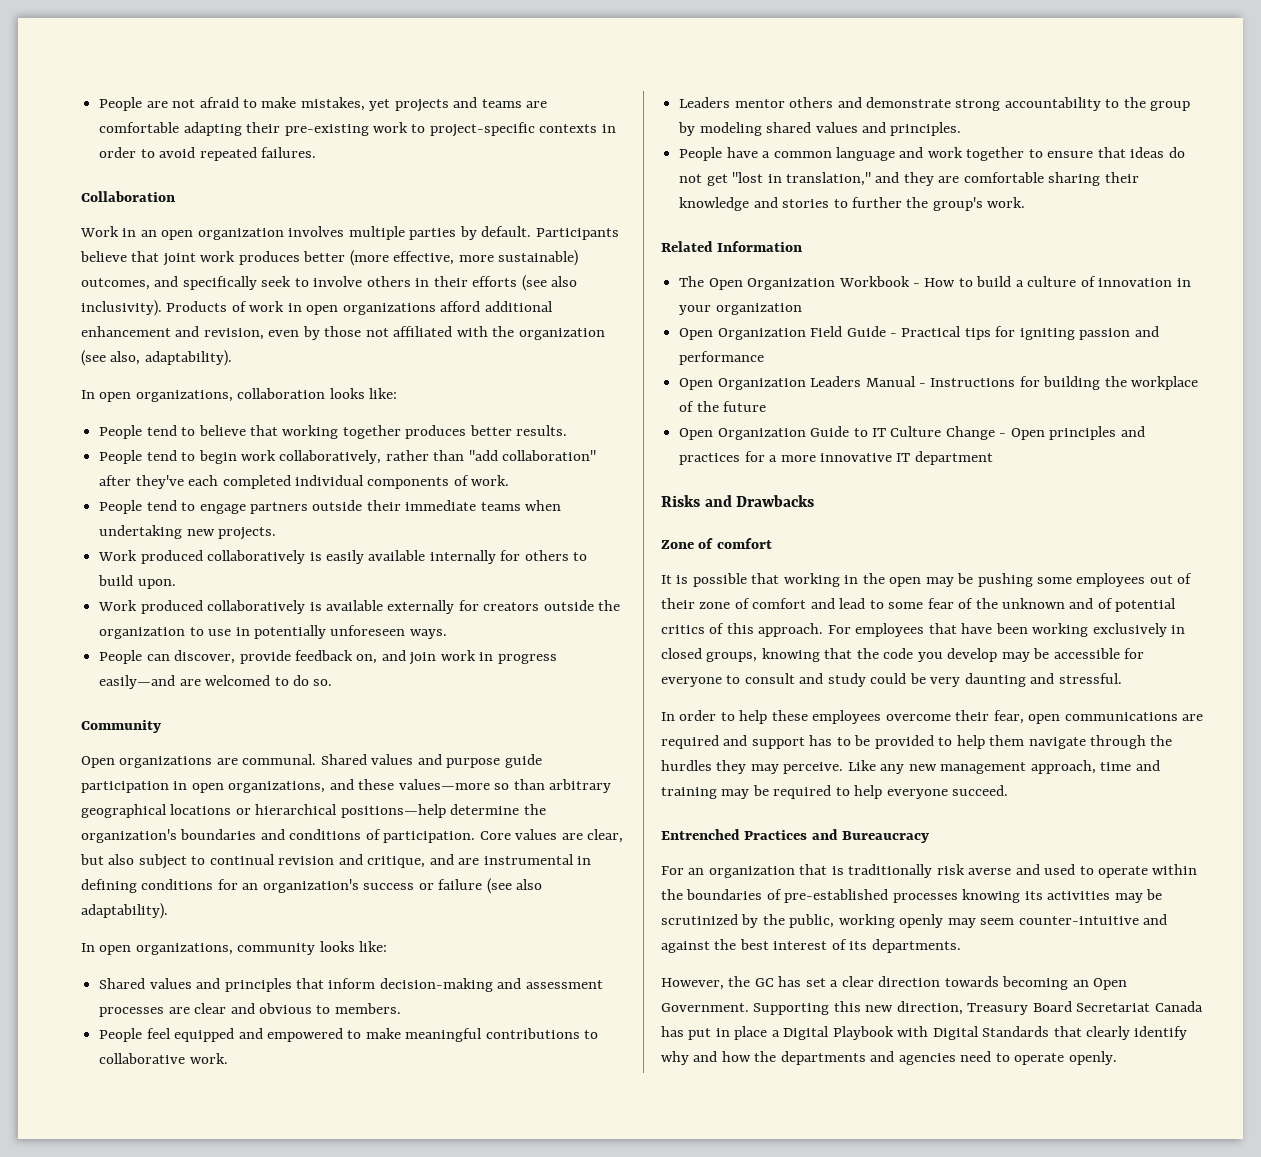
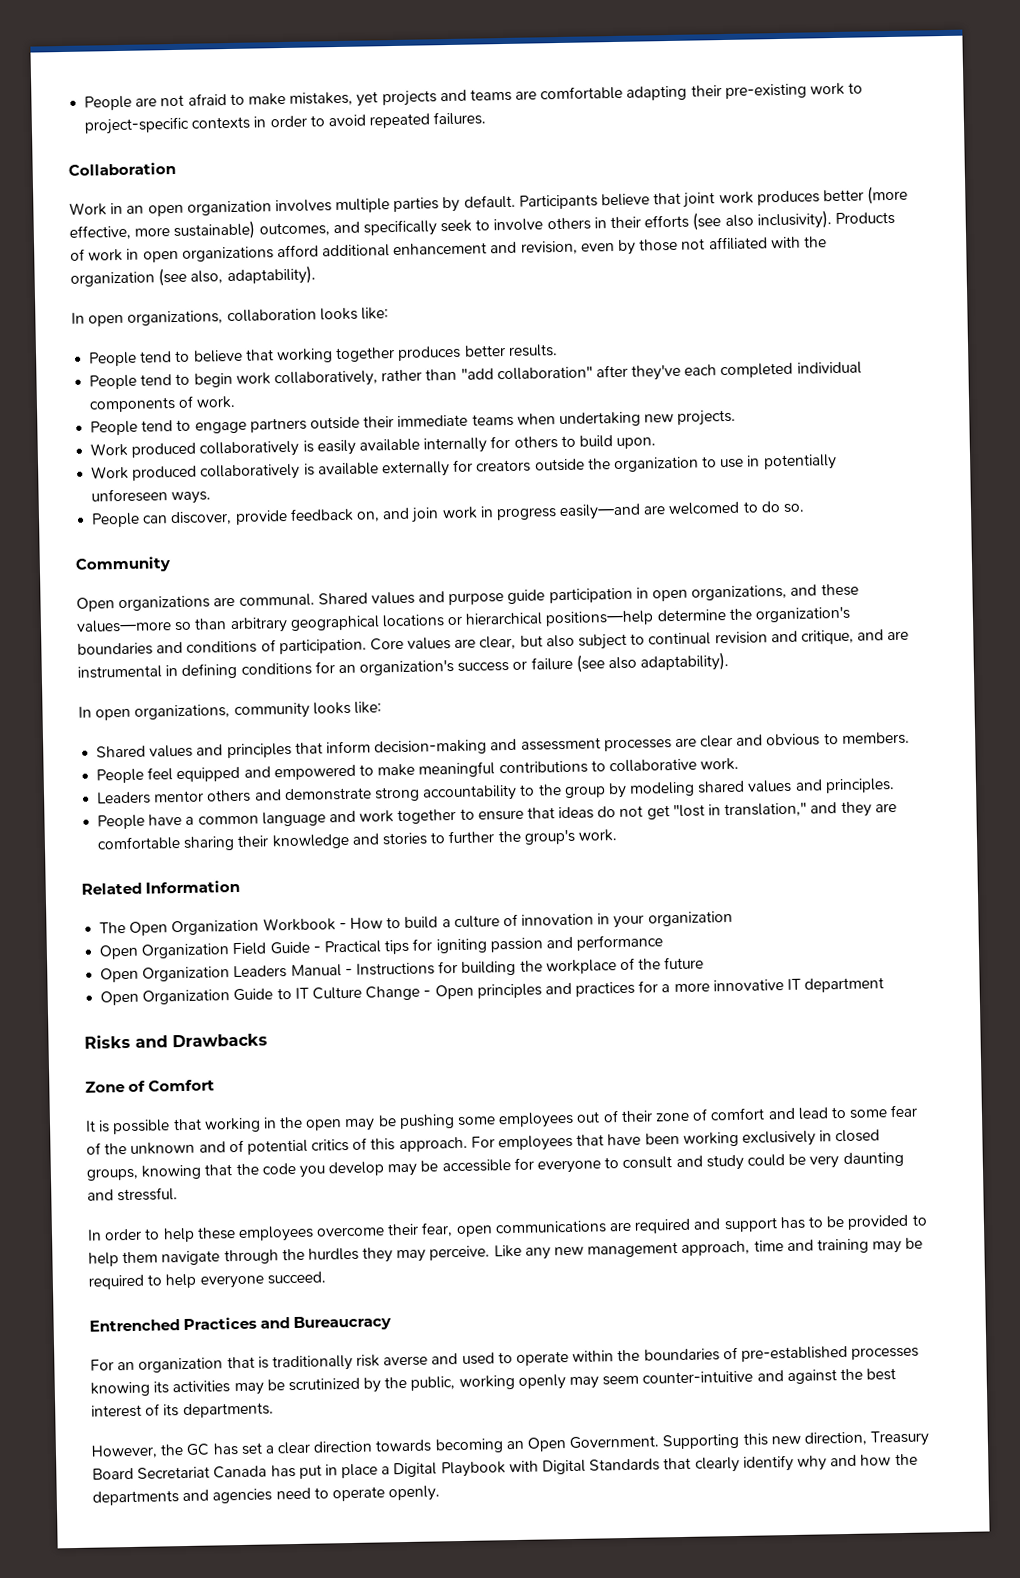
- Zone of comfort
+ Zone of Comfort

